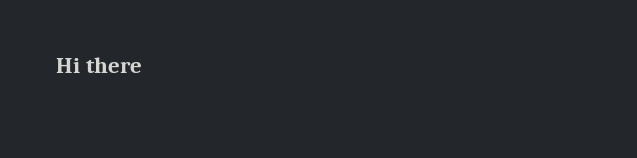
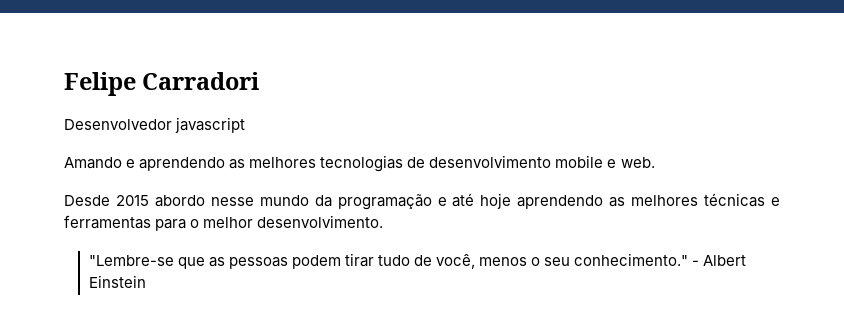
- Hi there
+ Felipe Carradori
+ Desenvolvedor javascript
+ Amando e aprendendo as melhores tecnologias de desenvolvimento mobile e web.
+ Desde 2015 abordo nesse mundo da programação e até hoje aprendendo as melhores técnicas e ferramentas para o melhor desenvolvimento.
+ "Lembre-se que as pessoas podem tirar tudo de você, menos o seu conhecimento." - Albert Einstein

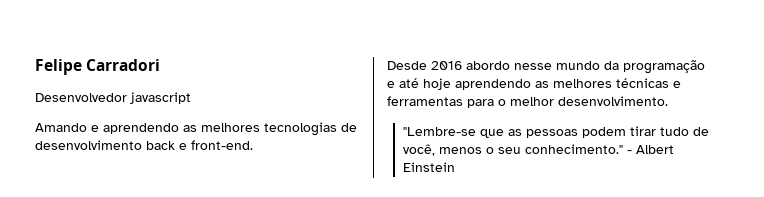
- Amando e aprendendo as melhores tecnologias de desenvolvimento mobile e web.
+ Amando e aprendendo as melhores tecnologias de desenvolvimento back e front-end.
- Desde 2015 abordo nesse mundo da programação e até hoje aprendendo as melhores técnicas e ferramentas para o melhor desenvolvimento.
+ Desde 2016 abordo nesse mundo da programação e até hoje aprendendo as melhores técnicas e ferramentas para o melhor desenvolvimento.

